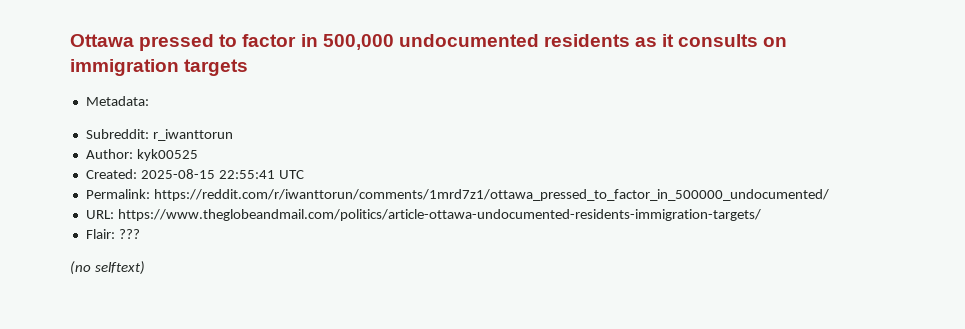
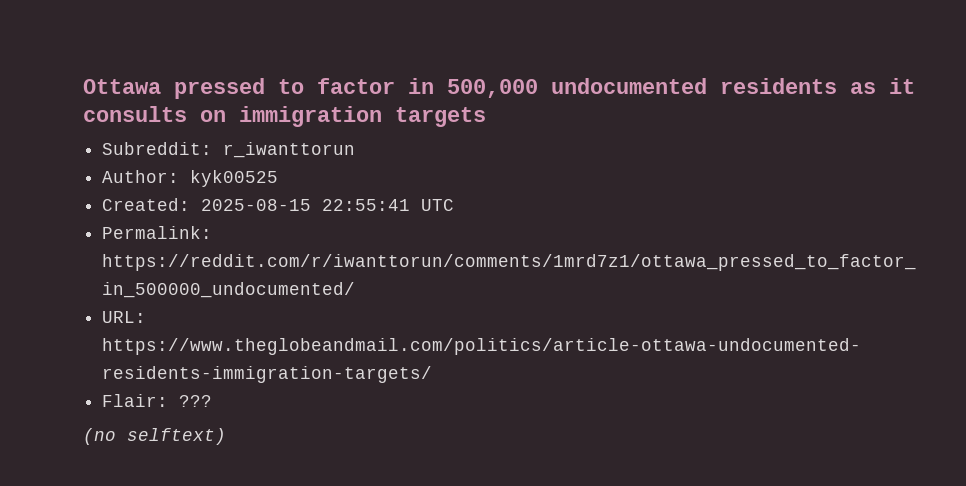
- Metadata:

